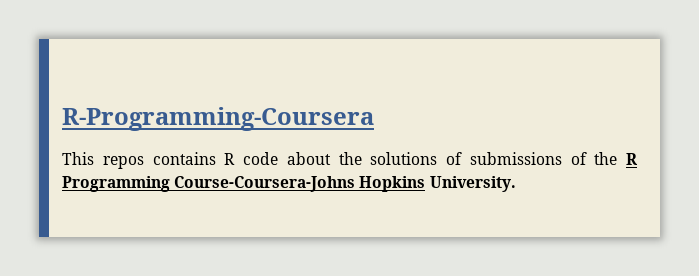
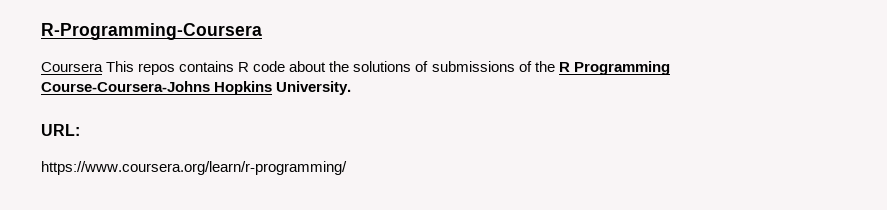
- This repos contains R code about the solutions of submissions of the R Programming Course-Coursera-Johns Hopkins University.
+ Coursera This repos contains R code about the solutions of submissions of the R Programming Course-Coursera-Johns Hopkins University.
+ URL:
+ https://www.coursera.org/learn/r-programming/

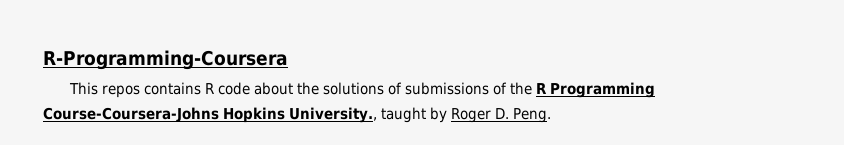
- Coursera This repos contains R code about the solutions of submissions of the R Programming Course-Coursera-Johns Hopkins University.
- URL:
- https://www.coursera.org/learn/r-programming/
+ This repos contains R code about the solutions of submissions of the R Programming Course-Coursera-Johns Hopkins University., taught by Roger D. Peng.

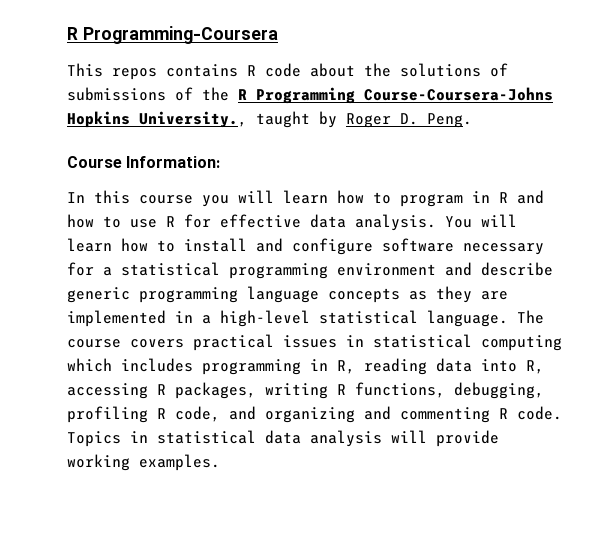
- R-Programming-Coursera
+ R Programming-Coursera
+ Course Information:
+ In this course you will learn how to program in R and how to use R for effective data analysis. You will learn how to install and configure software necessary for a statistical programming environment and describe generic programming language concepts as they are implemented in a high-level statistical language. The course covers practical issues in statistical computing which includes programming in R, reading data into R, accessing R packages, writing R functions, debugging, profiling R code, and organizing and commenting R code. Topics in statistical data analysis will provide working examples.

